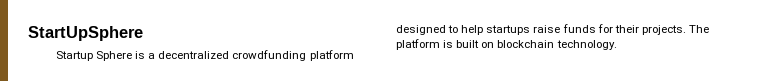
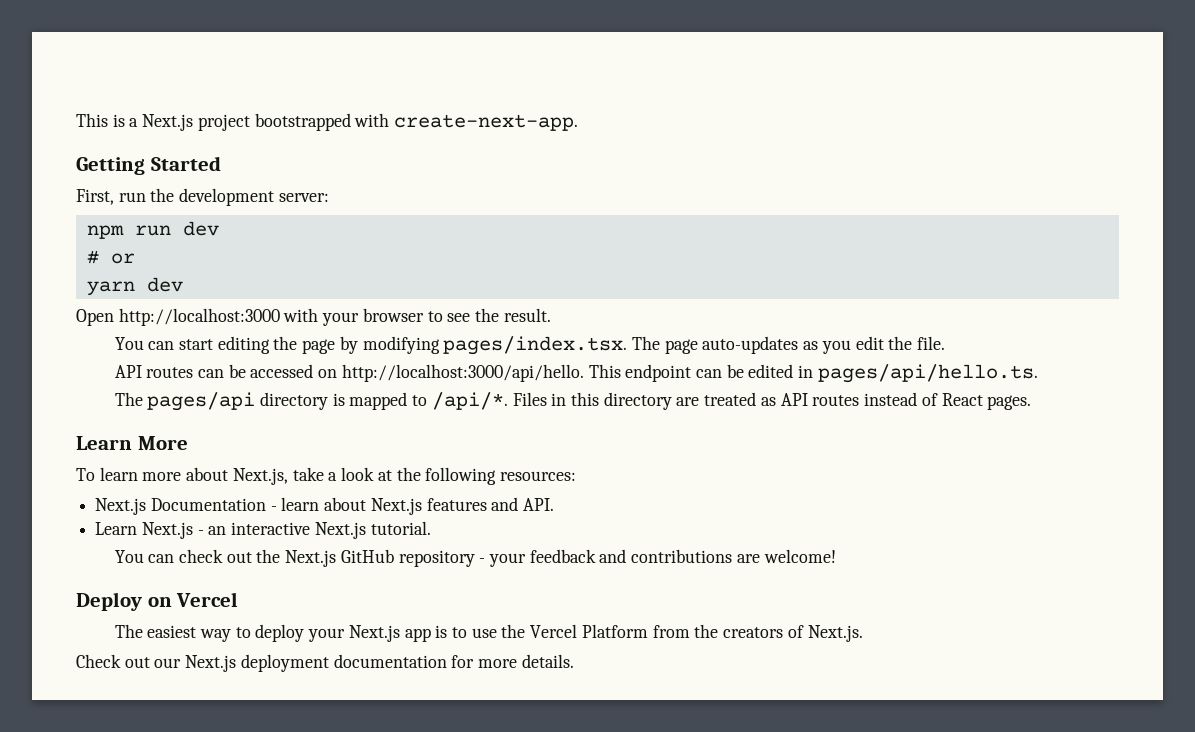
- StartUpSphere
- Startup Sphere is a decentralized crowdfunding platform designed to help startups raise funds for their projects. The platform is built on blockchain technology.
+ This is a Next.js project bootstrapped with create-next-app.
+ Getting Started
+ First, run the development server:
+ npm run dev
+ # or
+ yarn dev
+ Open http://localhost:3000 with your browser to see the result.
+ You can start editing the page by modifying pages/index.tsx. The page auto-updates as you edit the file.
+ API routes can be accessed on http://localhost:3000/api/hello. This endpoint can be edited in pages/api/hello.ts.
+ The pages/api directory is mapped to /api/*. Files in this directory are treated as API routes instead of React pages.
+ Learn More
+ To learn more about Next.js, take a look at the following resources:
+ Next.js Documentation - learn about Next.js features and API.
+ Learn Next.js - an interactive Next.js tutorial.
+ You can check out the Next.js GitHub repository - your feedback and contributions are welcome!
+ Deploy on Vercel
+ The easiest way to deploy your Next.js app is to use the Vercel Platform from the creators of Next.js.
+ Check out our Next.js deployment documentation for more details.

